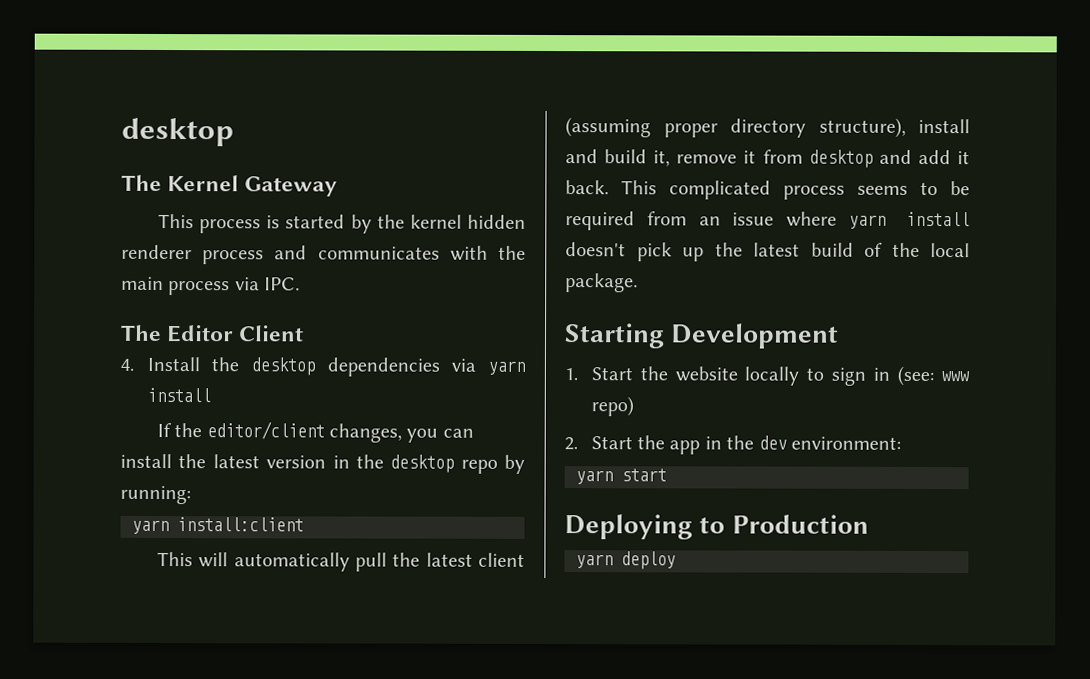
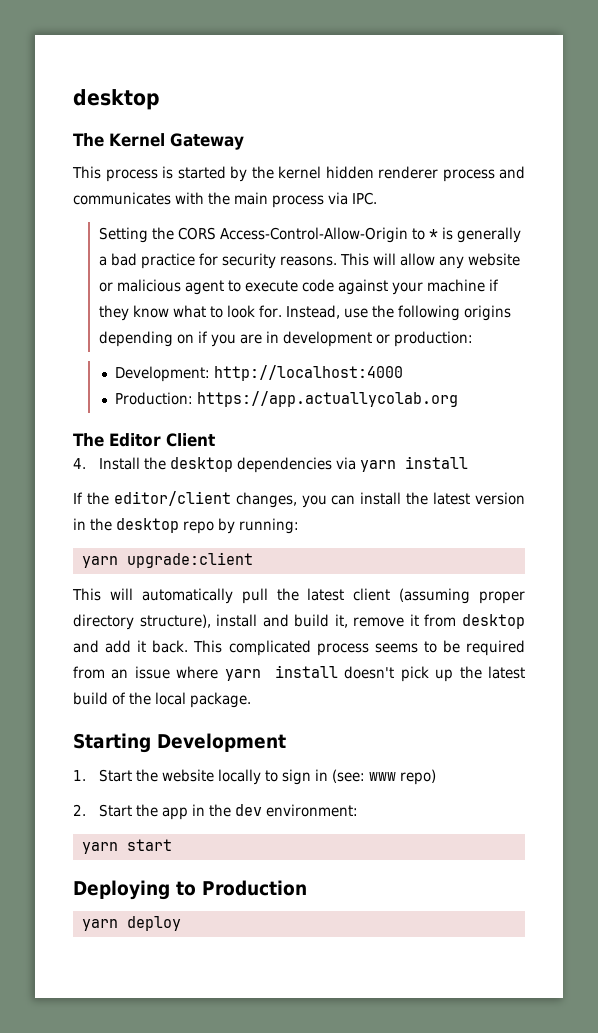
+ Setting the CORS Access-Control-Allow-Origin to * is generally a bad practice for security reasons. This will allow any website or malicious agent to execute code against your machine if they know what to look for. Instead, use the following origins depending on if you are in development or production:
+ Development: http://localhost:4000
+ Production: https://app.actuallycolab.org
- yarn install:client
+ yarn upgrade:client

